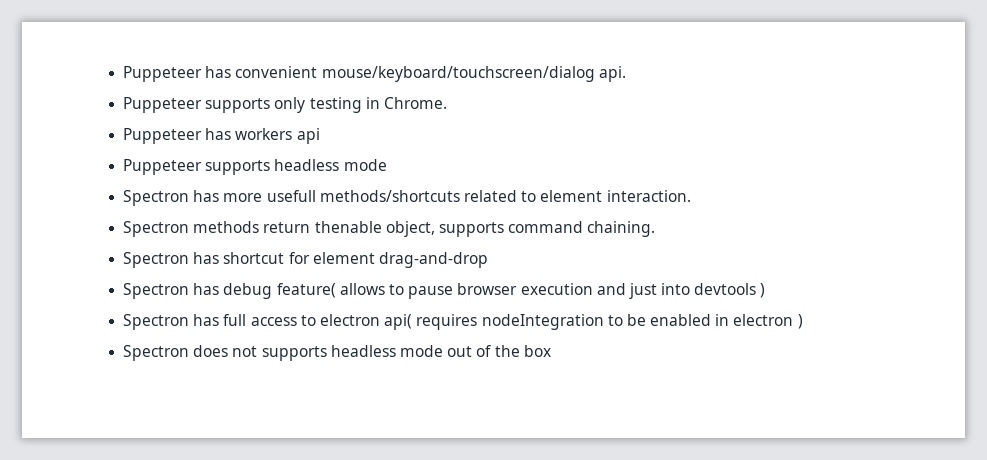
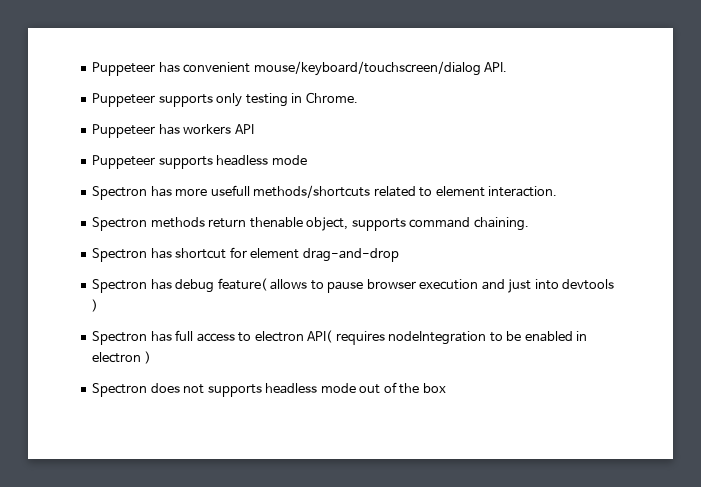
- Puppeteer has convenient mouse/keyboard/touchscreen/dialog api.
+ Puppeteer has convenient mouse/keyboard/touchscreen/dialog API.
- Puppeteer has workers api
+ Puppeteer has workers API
- Spectron has full access to electron api( requires nodeIntegration to be enabled in electron )
+ Spectron has full access to electron API( requires nodeIntegration to be enabled in electron )

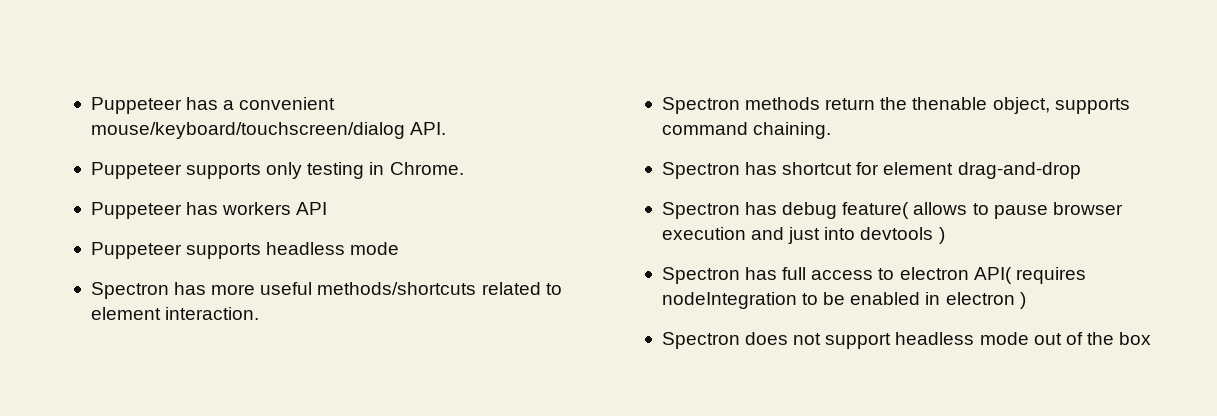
- Puppeteer has convenient mouse/keyboard/touchscreen/dialog API.
+ Puppeteer has a convenient mouse/keyboard/touchscreen/dialog API.
- Spectron has more usefull methods/shortcuts related to element interaction.
+ Spectron has more useful methods/shortcuts related to element interaction.
- Spectron methods return thenable object, supports command chaining.
+ Spectron methods return the thenable object, supports command chaining.
- Spectron does not supports headless mode out of the box
+ Spectron does not support headless mode out of the box

